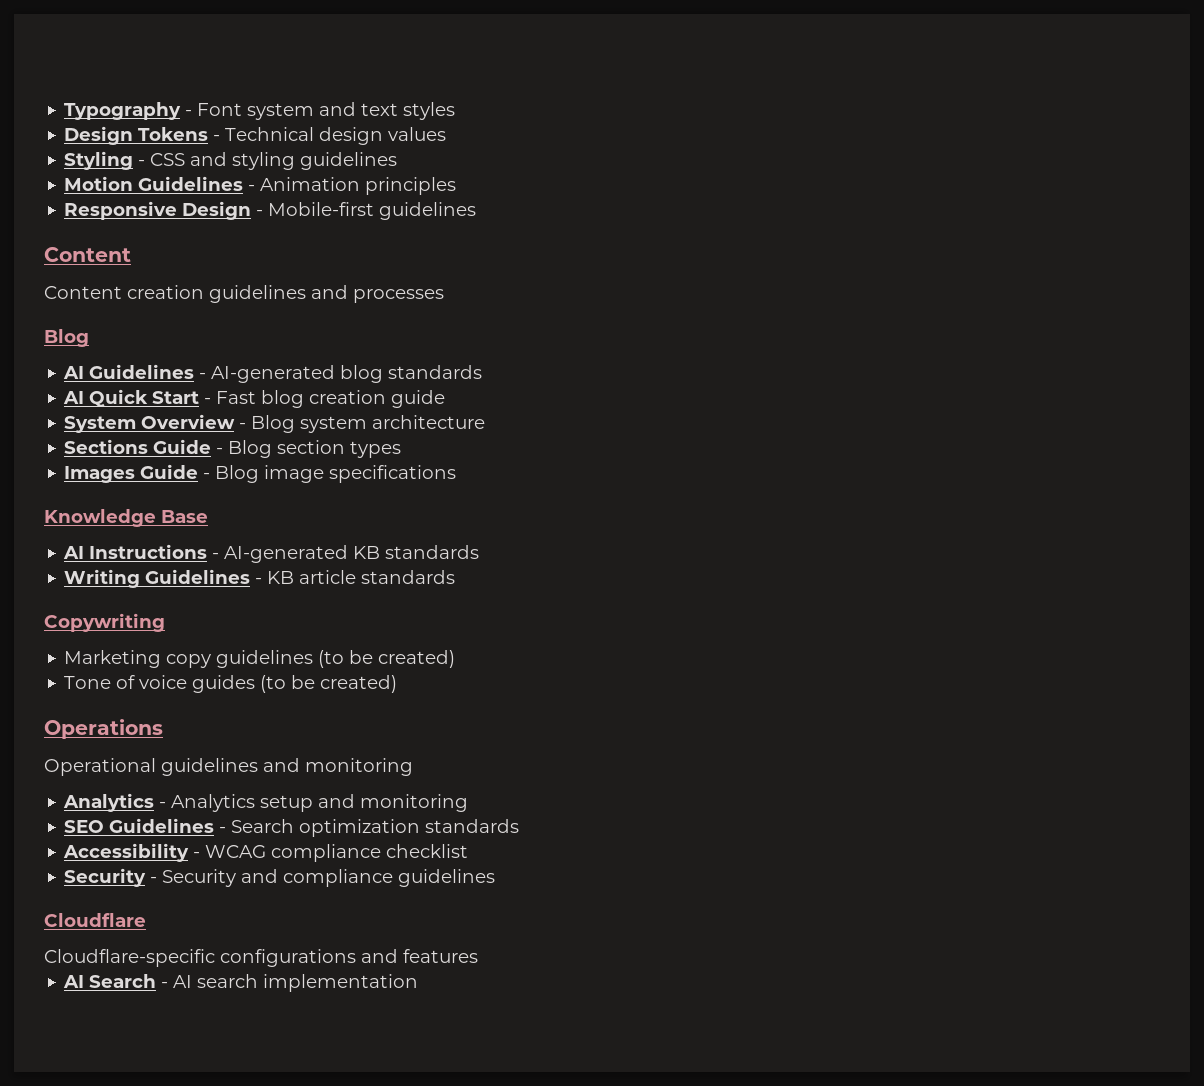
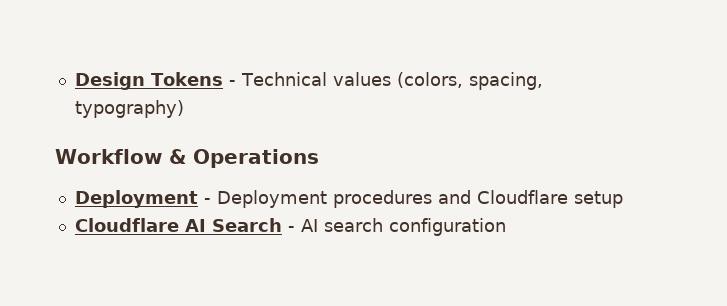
- Typography - Font system and text styles
- Design Tokens - Technical design values
- Styling - CSS and styling guidelines
- Motion Guidelines - Animation principles
- Responsive Design - Mobile-first guidelines
- Content
- Content creation guidelines and processes
- Blog
- AI Guidelines - AI-generated blog standards
- AI Quick Start - Fast blog creation guide
- System Overview - Blog system architecture
- Sections Guide - Blog section types
- Images Guide - Blog image specifications
- Knowledge Base
- AI Instructions - AI-generated KB standards
- Writing Guidelines - KB article standards
- Copywriting
- Marketing copy guidelines (to be created)
- Tone of voice guides (to be created)
- Operations
- Operational guidelines and monitoring
- Analytics - Analytics setup and monitoring
- SEO Guidelines - Search optimization standards
- Accessibility - WCAG compliance checklist
- Security - Security and compliance guidelines
- Cloudflare
- Cloudflare-specific configurations and features
- AI Search - AI search implementation
+ Design Tokens - Technical values (colors, spacing, typography)
+ Workflow & Operations
+ Deployment - Deployment procedures and Cloudflare setup
+ Cloudflare AI Search - AI search configuration

